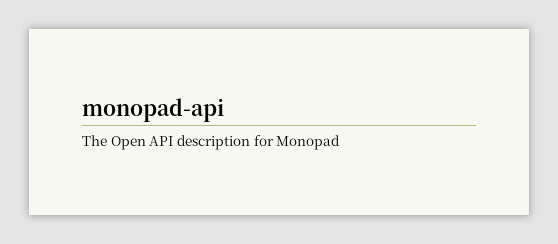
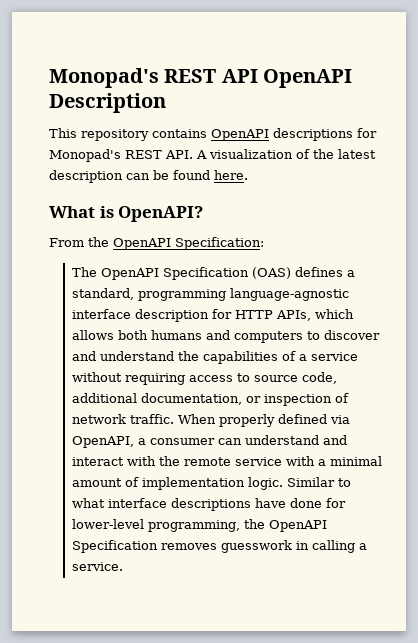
- monopad-api
- The Open API description for Monopad
+ Monopad's REST API OpenAPI Description
+ This repository contains OpenAPI descriptions for Monopad's REST API. A visualization of the latest description can be found here.
+ What is OpenAPI?
+ From the OpenAPI Specification:
+ The OpenAPI Specification (OAS) defines a standard, programming language-agnostic interface description for HTTP APIs, which allows both humans and computers to discover and understand the capabilities of a service without requiring access to source code, additional documentation, or inspection of network traffic. When properly defined via OpenAPI, a consumer can understand and interact with the remote service with a minimal amount of implementation logic. Similar to what interface descriptions have done for lower-level programming, the OpenAPI Specification removes guesswork in calling a service.

